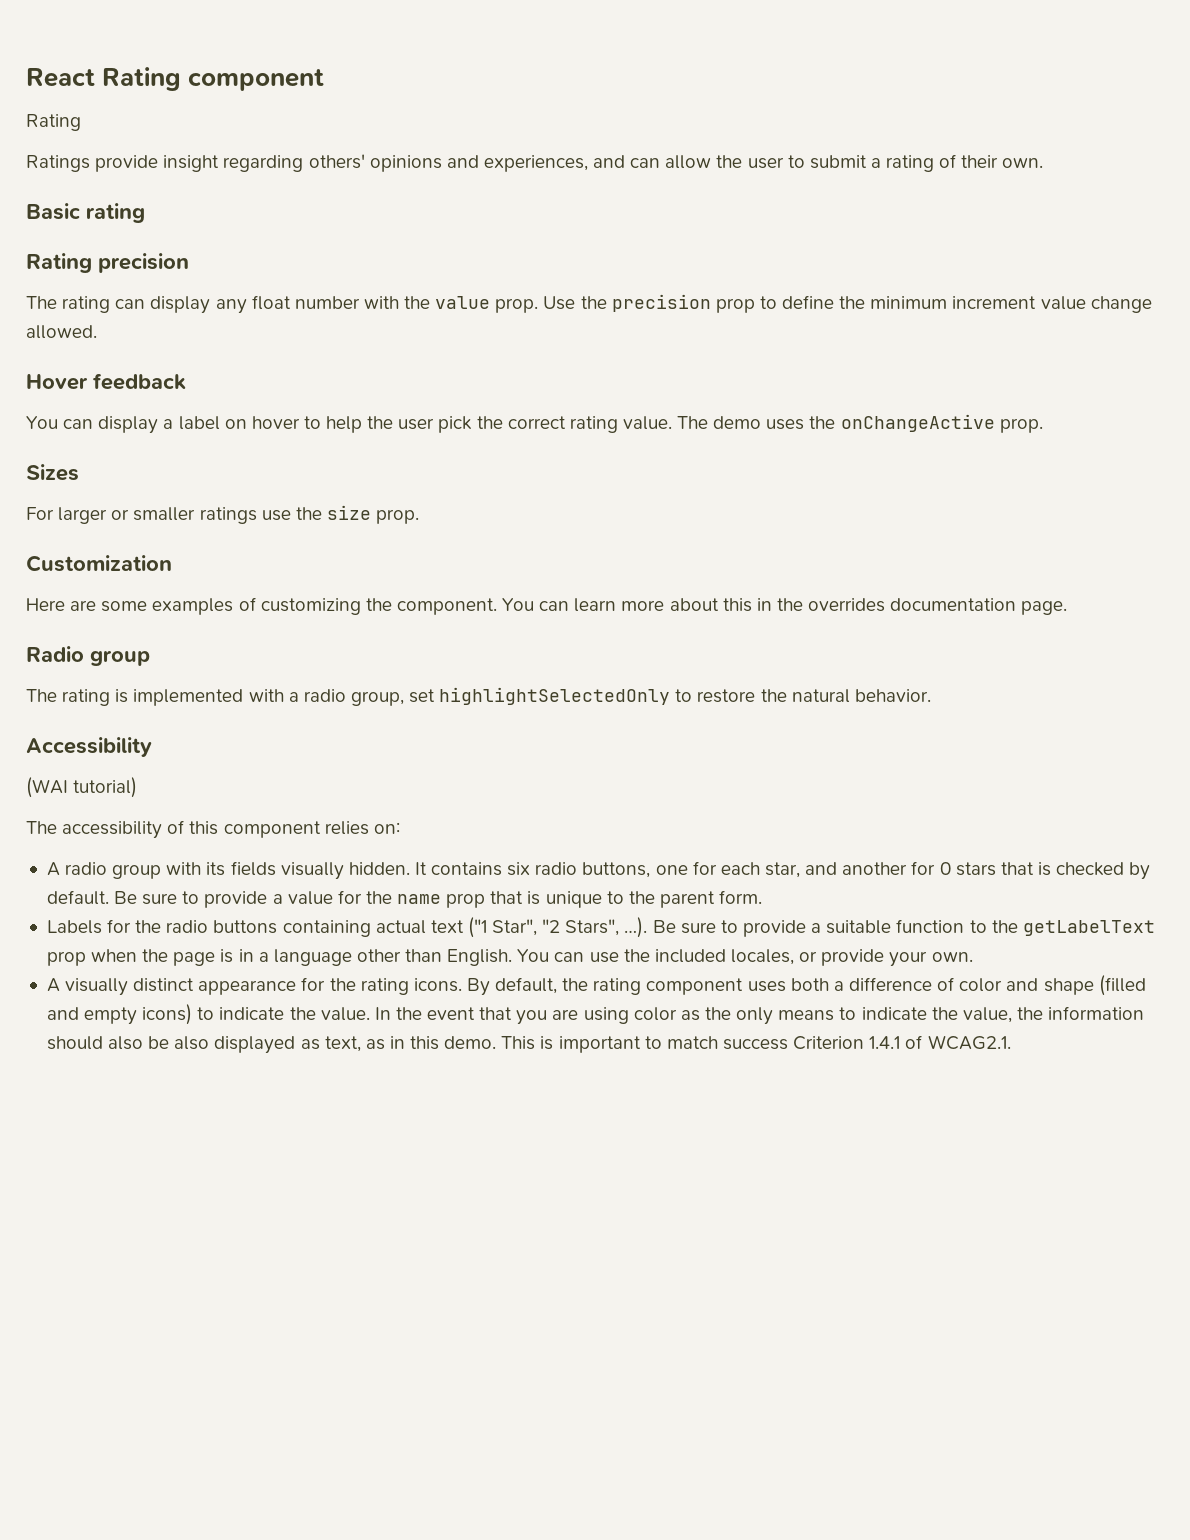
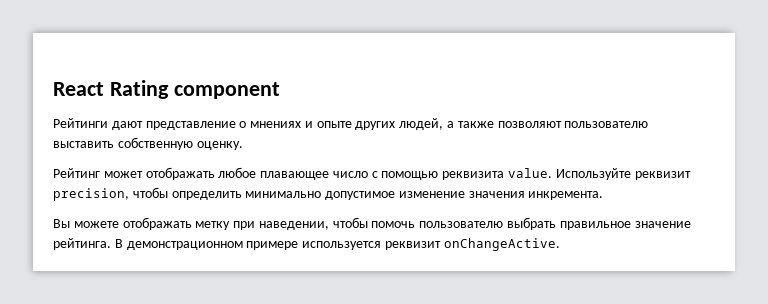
  React Rating component
- Rating
- Ratings provide insight regarding others' opinions and experiences, and can allow the user to submit a rating of their own.
- Basic rating
- Rating precision
- The rating can display any float number with the value prop. Use the precision prop to define the minimum increment value change allowed.
- Hover feedback
- You can display a label on hover to help the user pick the correct rating value. The demo uses the onChangeActive prop.
- Sizes
- For larger or smaller ratings use the size prop.
- Customization
- Here are some examples of customizing the component. You can learn more about this in the overrides documentation page.
- Radio group
- The rating is implemented with a radio group, set highlightSelectedOnly to restore the natural behavior.
- Accessibility
- (WAI tutorial)
- The accessibility of this component relies on:
- A radio group with its fields visually hidden. It contains six radio buttons, one for each star, and another for 0 stars that is checked by default. Be sure to provide a value for the name prop that is unique to the parent form.
- Labels for the radio buttons containing actual text ("1 Star", "2 Stars", …). Be sure to provide a suitable function to the getLabelText prop when the page is in a language other than English. You can use the included locales, or provide your own.
- A visually distinct appearance for the rating icons. By default, the rating component uses both a difference of color and shape (filled and empty icons) to indicate the value. In the event that you are using color as the only means to indicate the value, the information should also be also displayed as text, as in this demo. This is important to match success Criterion 1.4.1 of WCAG2.1.
+ Рейтинги дают представление о мнениях и опыте других людей, а также позволяют пользователю выставить собственную оценку.
+ Рейтинг может отображать любое плавающее число с помощью реквизита value. Используйте реквизит precision, чтобы определить минимально допустимое изменение значения инкремента.
+ Вы можете отображать метку при наведении, чтобы помочь пользователю выбрать правильное значение рейтинга. В демонстрационном примере используется реквизит onChangeActive.

